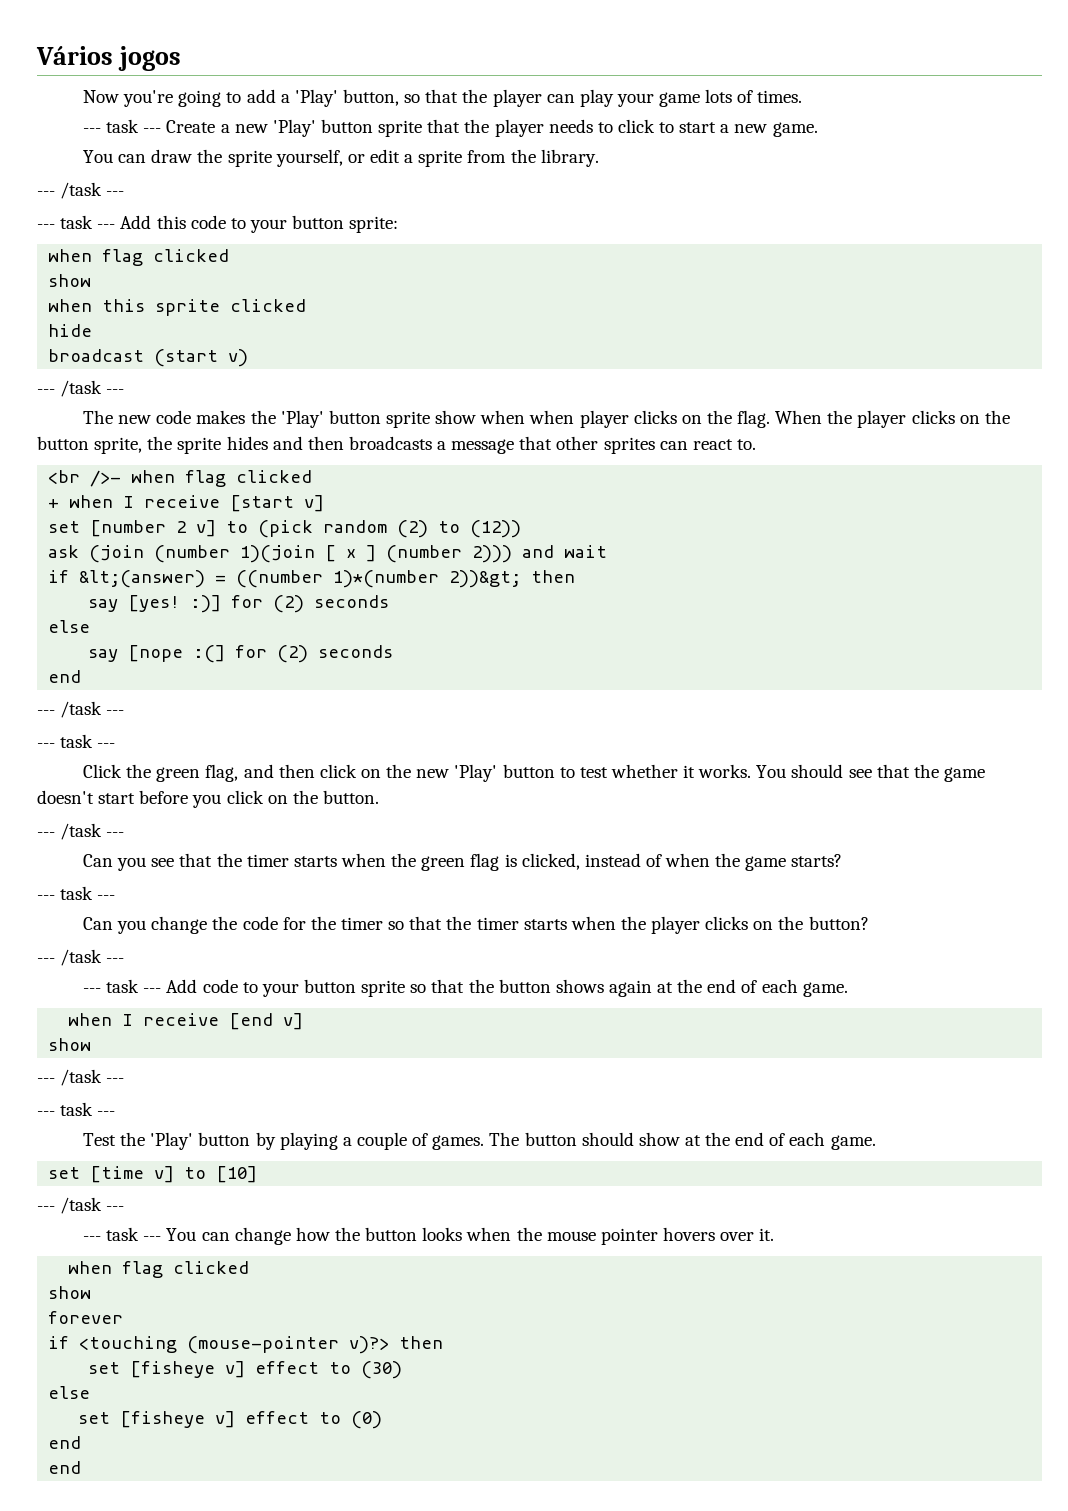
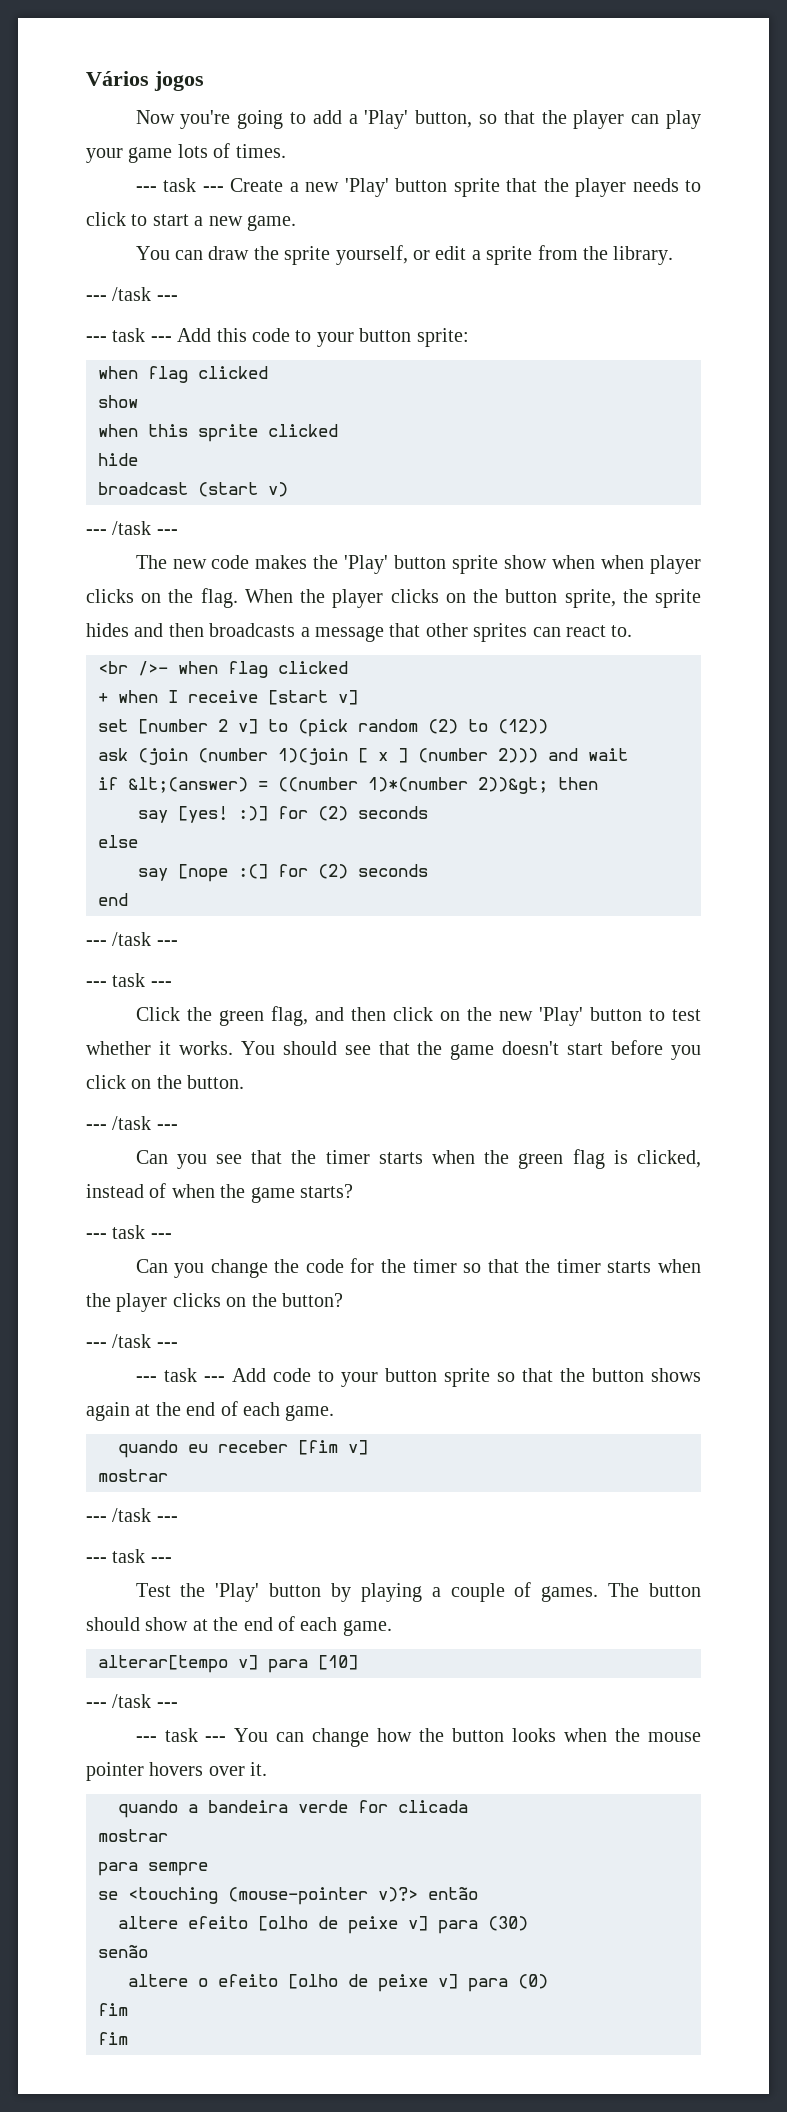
- when I receive [end v]
- show
+ quando eu receber [fim v]
+ mostrar
- set [time v] to [10]
+ alterar[tempo v] para [10]
  --- task --- You can change how the button looks when the mouse pointer hovers over it.
- when flag clicked
- show
- forever
- if <touching (mouse-pointer v)?> then
- set [fisheye v] effect to (30)
- else
- set [fisheye v] effect to (0)
- end
- end
+ quando a bandeira verde for clicada
+ mostrar
+ para sempre
+ se <touching (mouse-pointer v)?> então
+ altere efeito [olho de peixe v] para (30)
+ senão
+ altere o efeito [olho de peixe v] para (0)
+ fim
+ fim

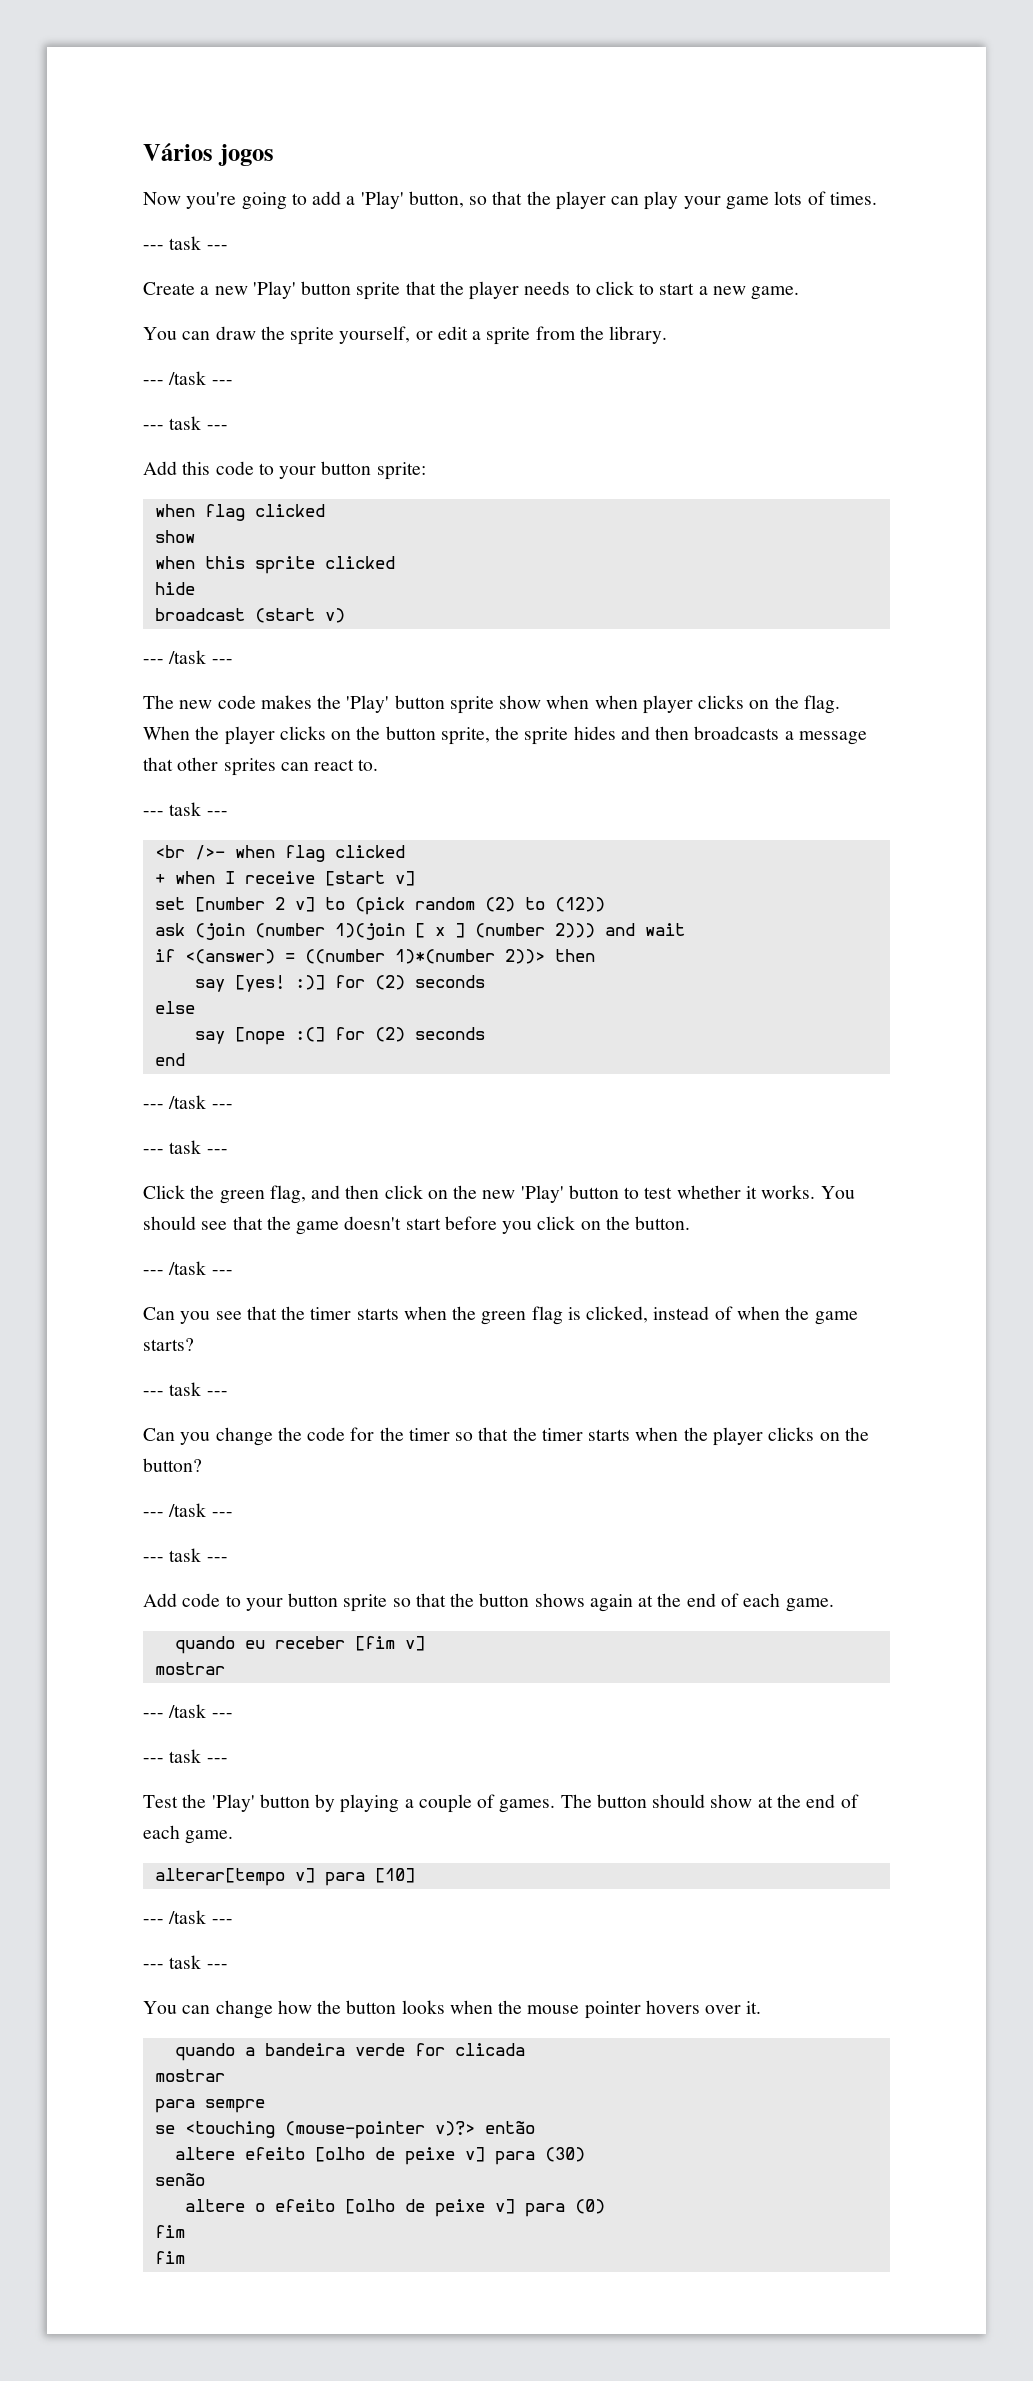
  Now you're going to add a 'Play' button, so that the player can play your game lots of times.
- --- task --- Create a new 'Play' button sprite that the player needs to click to start a new game.
+ --- task ---
+ Create a new 'Play' button sprite that the player needs to click to start a new game.
  You can draw the sprite yourself, or edit a sprite from the library.
  --- /task ---
- --- task --- Add this code to your button sprite:
+ --- task ---
+ Add this code to your button sprite:
  When the player clicks on the button sprite, the sprite hides and then broadcasts a message that other sprites can react to.
+ --- task ---
- if &lt;(answer) = ((number 1)*(number 2))&gt; then
+ if <(answer) = ((number 1)*(number 2))> then
  Can you change the code for the timer so that the timer starts when the player clicks on the button?
  --- /task ---
- --- task --- Add code to your button sprite so that the button shows again at the end of each game.
+ --- task ---
+ Add code to your button sprite so that the button shows again at the end of each game.
  alterar[tempo v] para [10]
  --- /task ---
- --- task --- You can change how the button looks when the mouse pointer hovers over it.
+ --- task ---
+ You can change how the button looks when the mouse pointer hovers over it.

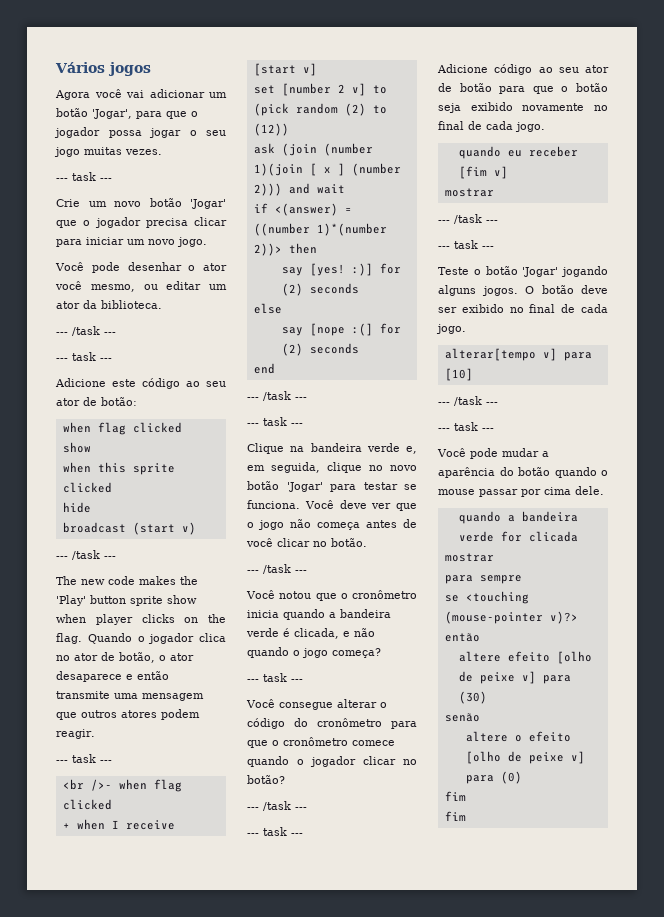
- Now you're going to add a 'Play' button, so that the player can play your game lots of times.
+ Agora você vai adicionar um botão 'Jogar', para que o jogador possa jogar o seu jogo muitas vezes.
  --- task ---
- Create a new 'Play' button sprite that the player needs to click to start a new game.
- You can draw the sprite yourself, or edit a sprite from the library.
+ Crie um novo botão 'Jogar' que o jogador precisa clicar para iniciar um novo jogo.
+ Você pode desenhar o ator você mesmo, ou editar um ator da biblioteca.
  --- /task ---
  --- task ---
- Add this code to your button sprite:
+ Adicione este código ao seu ator de botão:
- The new code makes the 'Play' button sprite show when when player clicks on the flag.
+ The new code makes the 'Play' button sprite show when player clicks on the flag.
- When the player clicks on the button sprite, the sprite hides and then broadcasts a message that other sprites can react to.
+ Quando o jogador clica no ator de botão, o ator desaparece e então transmite uma mensagem que outros atores podem reagir.
- Click the green flag, and then click on the new 'Play' button to test whether it works. You should see that the game doesn't start before you click on the button.
+ Clique na bandeira verde e, em seguida, clique no novo botão 'Jogar' para testar se funciona. Você deve ver que o jogo não começa antes de você clicar no botão.
  --- /task ---
- Can you see that the timer starts when the green flag is clicked, instead of when the game starts?
+ Você notou que o cronômetro inicia quando a bandeira verde é clicada, e não quando o jogo começa?
  --- task ---
- Can you change the code for the timer so that the timer starts when the player clicks on the button?
+ Você consegue alterar o código do cronômetro para que o cronômetro comece quando o jogador clicar no botão?
  --- /task ---
  --- task ---
- Add code to your button sprite so that the button shows again at the end of each game.
+ Adicione código ao seu ator de botão para que o botão seja exibido novamente no final de cada jogo.
- Test the 'Play' button by playing a couple of games. The button should show at the end of each game.
+ Teste o botão 'Jogar' jogando alguns jogos. O botão deve ser exibido no final de cada jogo.
- You can change how the button looks when the mouse pointer hovers over it.
+ Você pode mudar a aparência do botão quando o mouse passar por cima dele.

